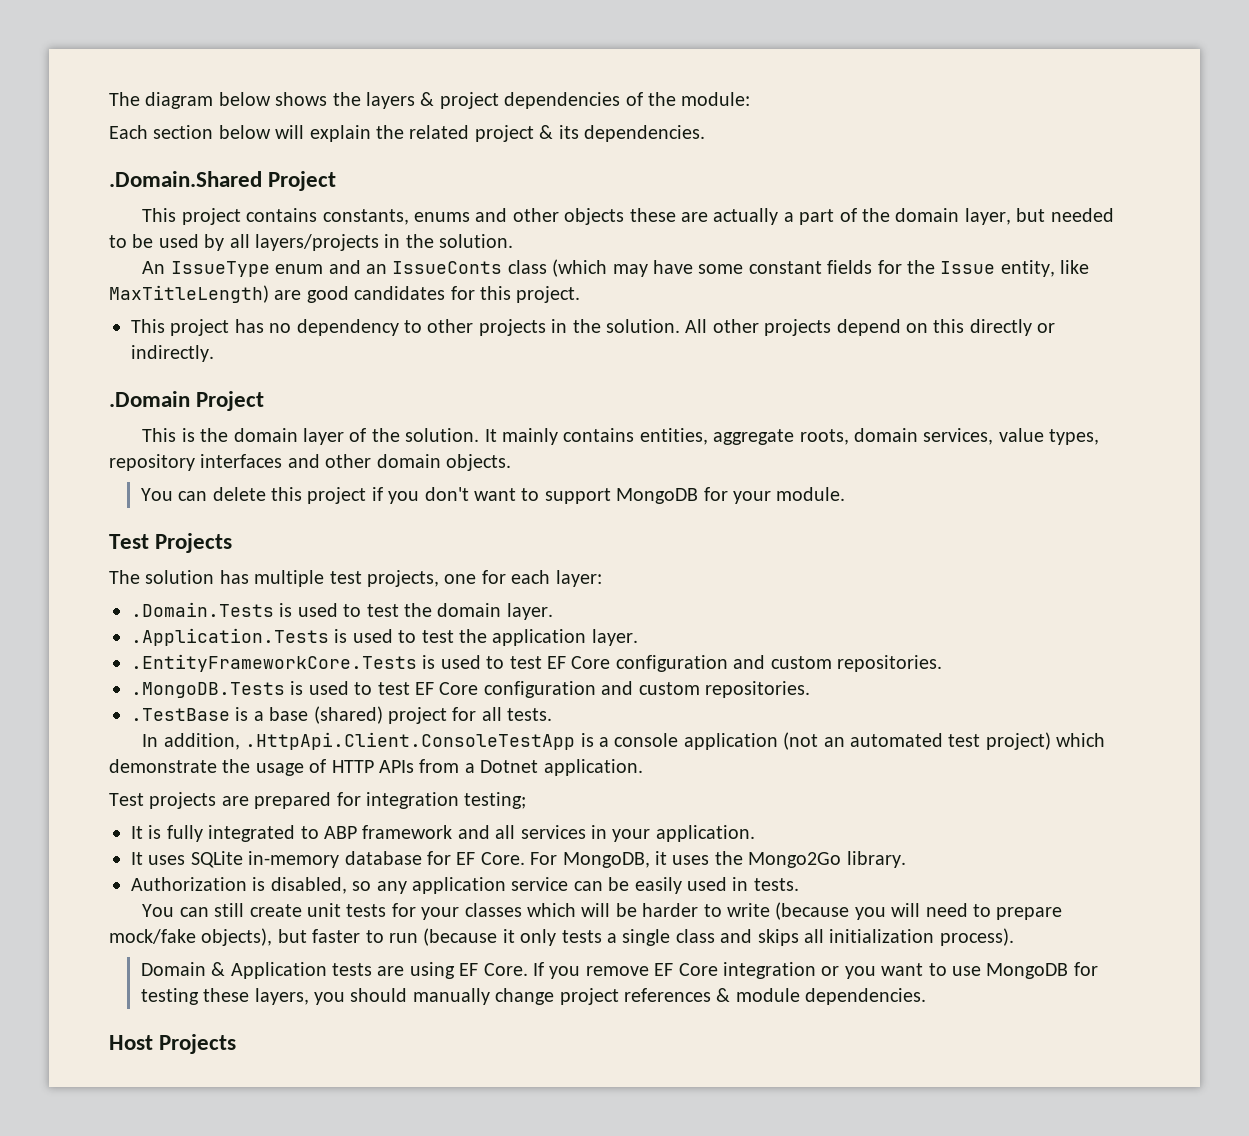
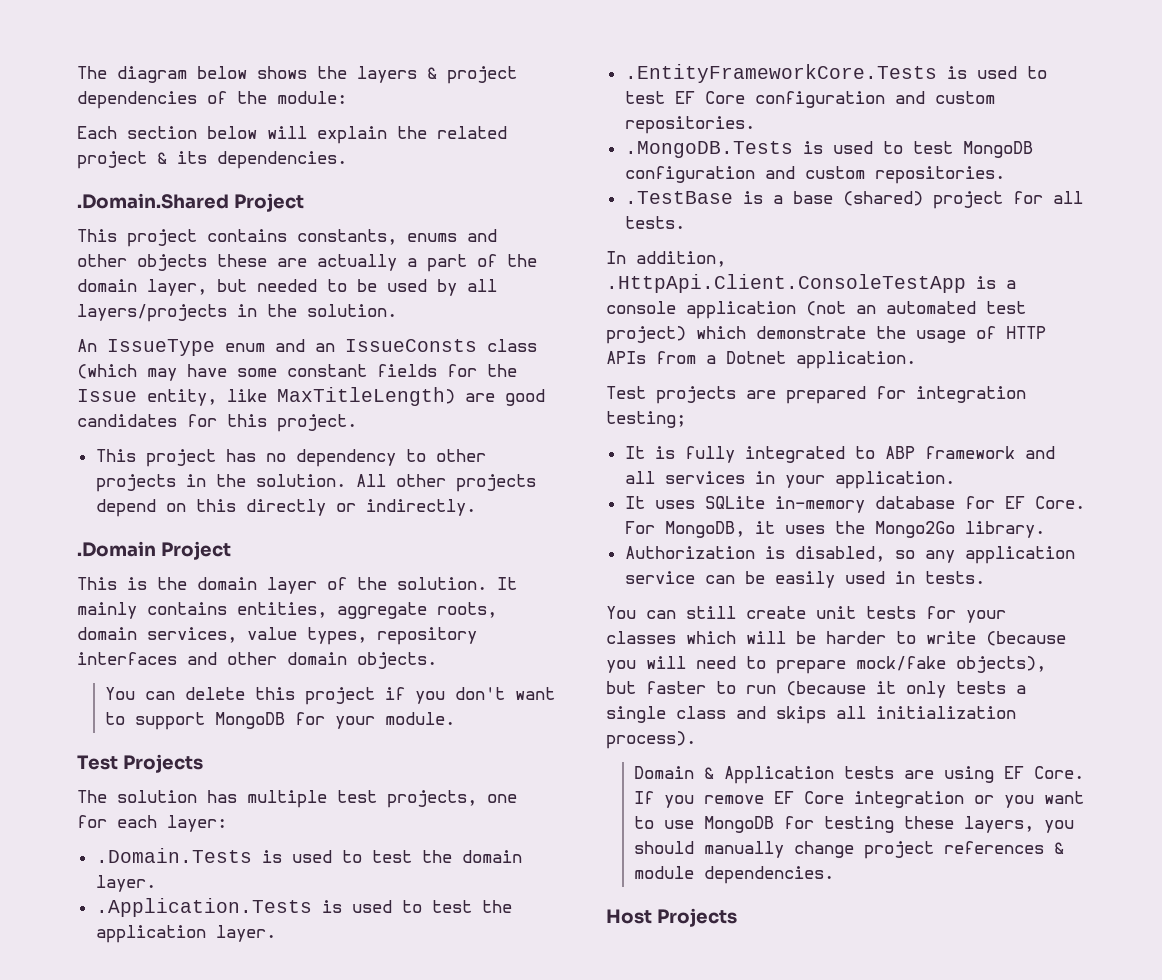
- An IssueType enum and an IssueConts class (which may have some constant fields for the Issue entity, like MaxTitleLength) are good candidates for this project.
+ An IssueType enum and an IssueConsts class (which may have some constant fields for the Issue entity, like MaxTitleLength) are good candidates for this project.
- .MongoDB.Tests is used to test EF Core configuration and custom repositories.
+ .MongoDB.Tests is used to test MongoDB configuration and custom repositories.

